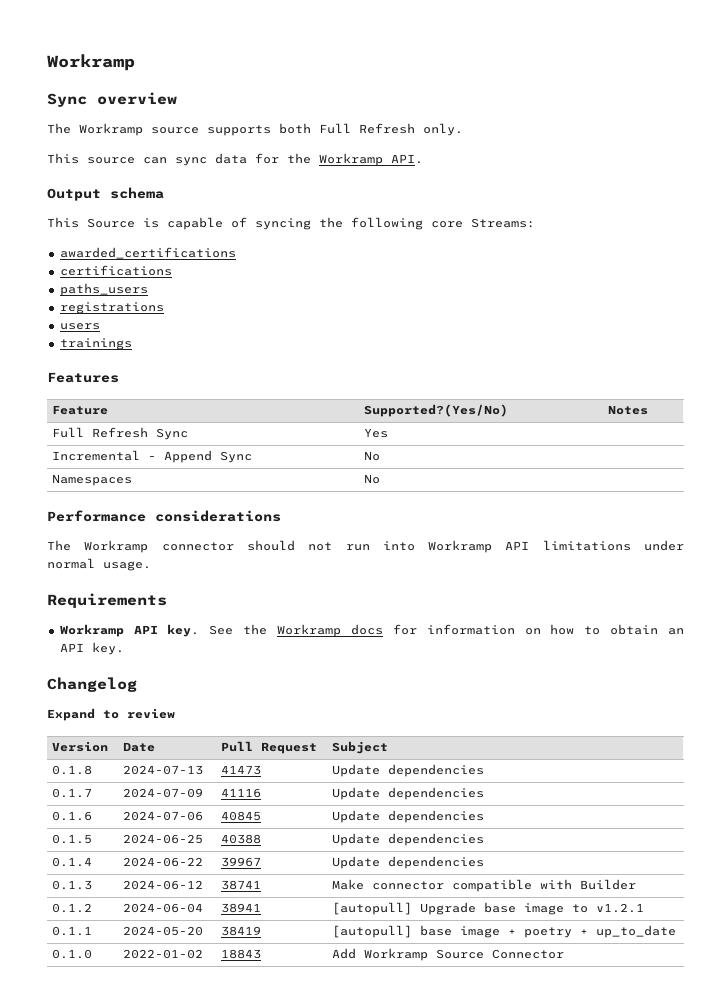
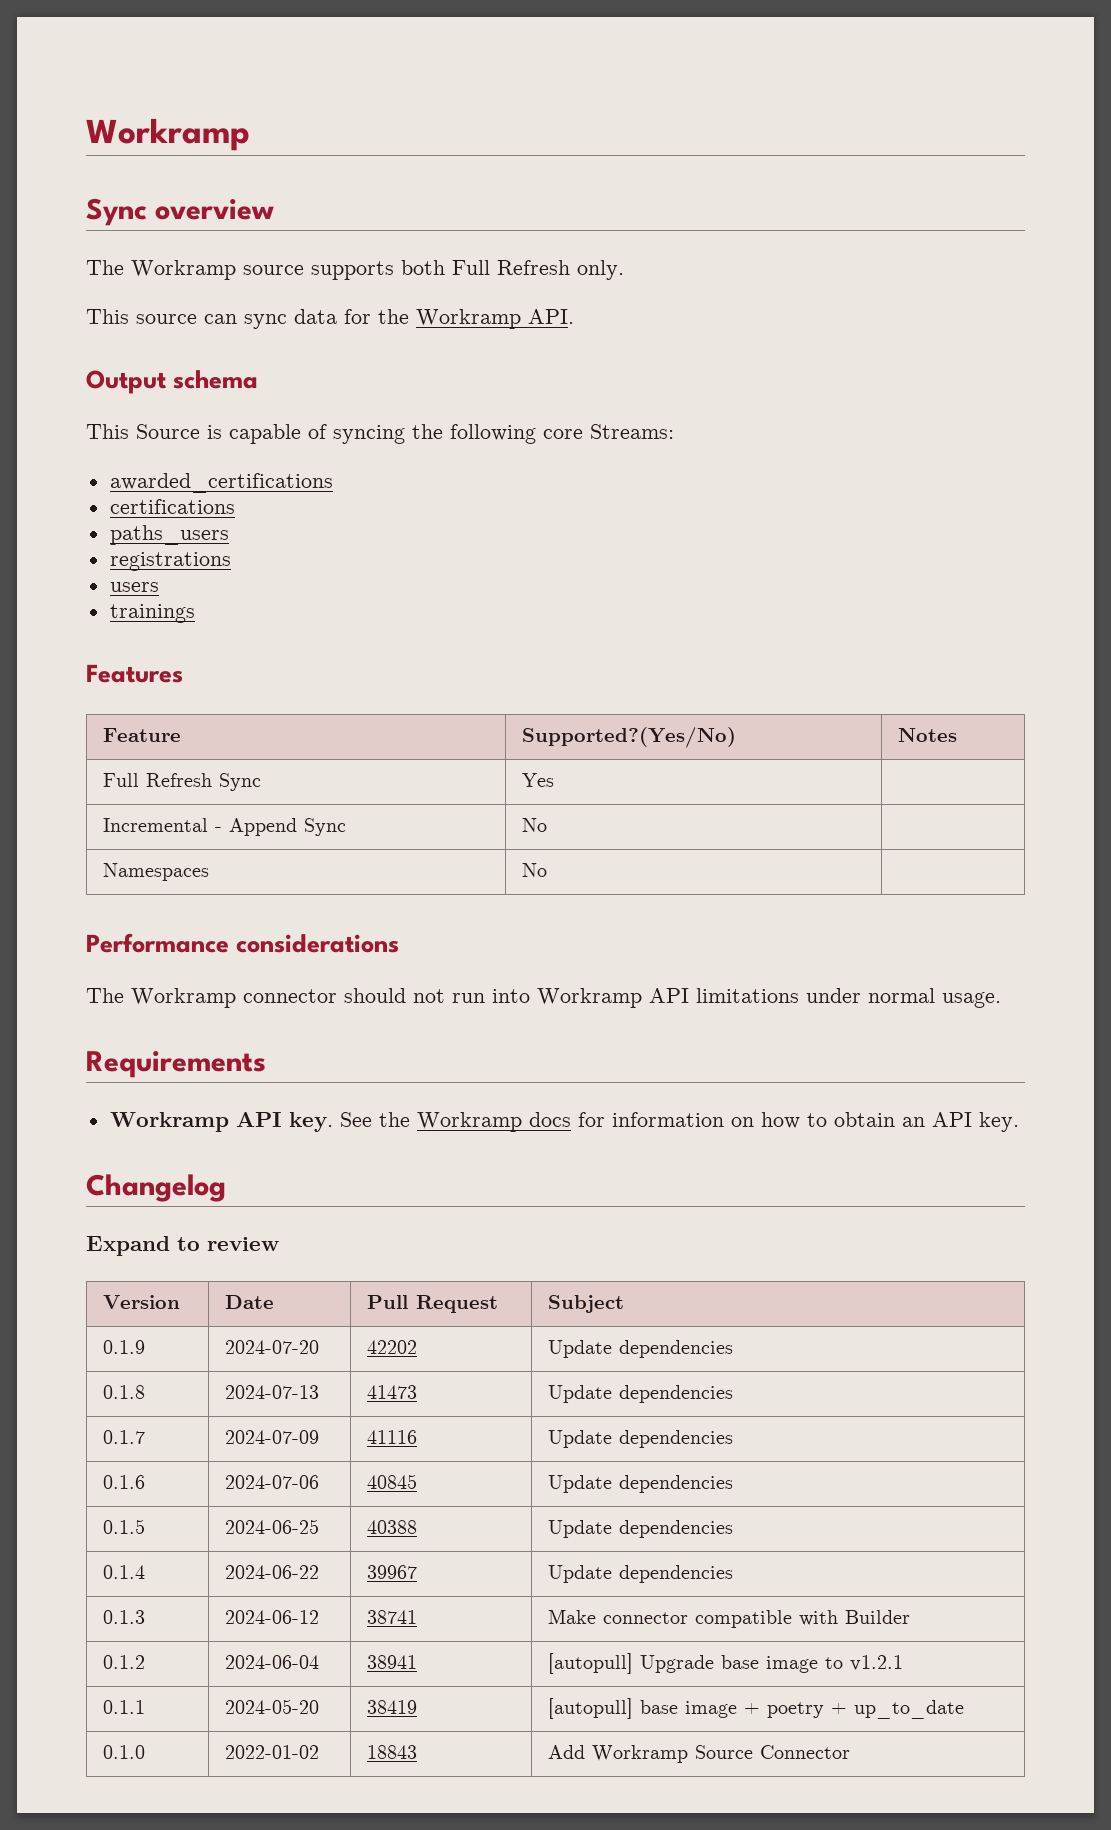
+ 0.1.9 | 2024-07-20 | 42202 | Update dependencies

